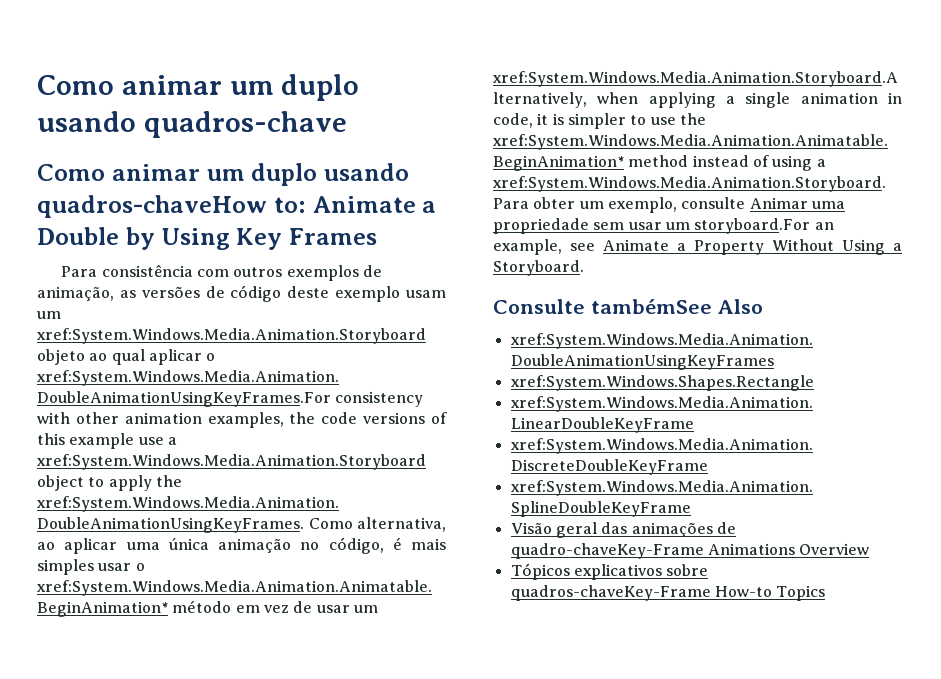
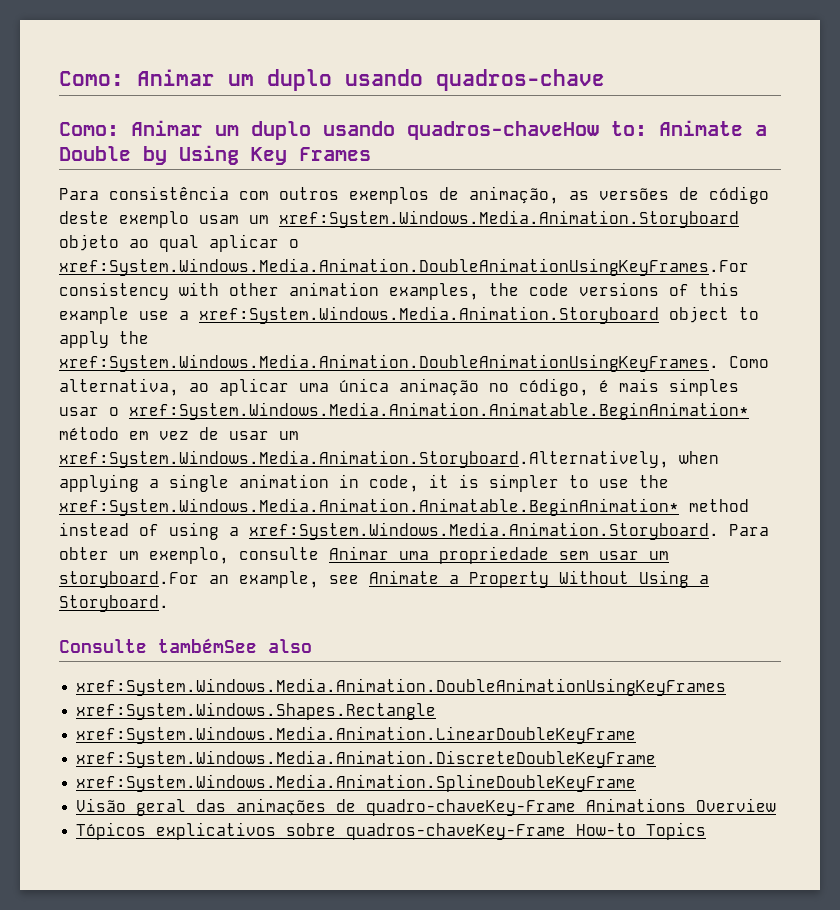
- Como animar um duplo usando quadros-chave
+ Como: Animar um duplo usando quadros-chave
- Como animar um duplo usando quadros-chaveHow to: Animate a Double by Using Key Frames
+ Como: Animar um duplo usando quadros-chaveHow to: Animate a Double by Using Key Frames
- Consulte tambémSee Also
+ Consulte tambémSee also

